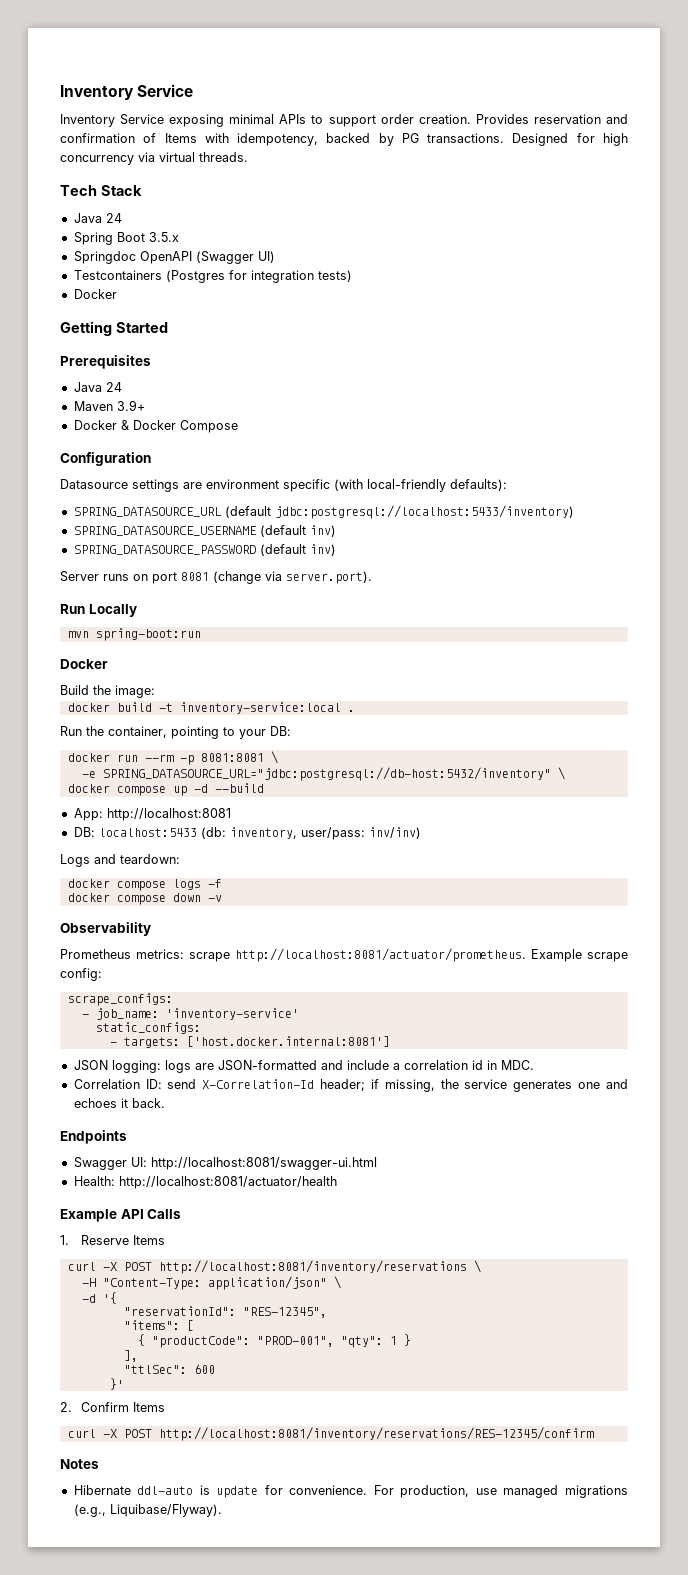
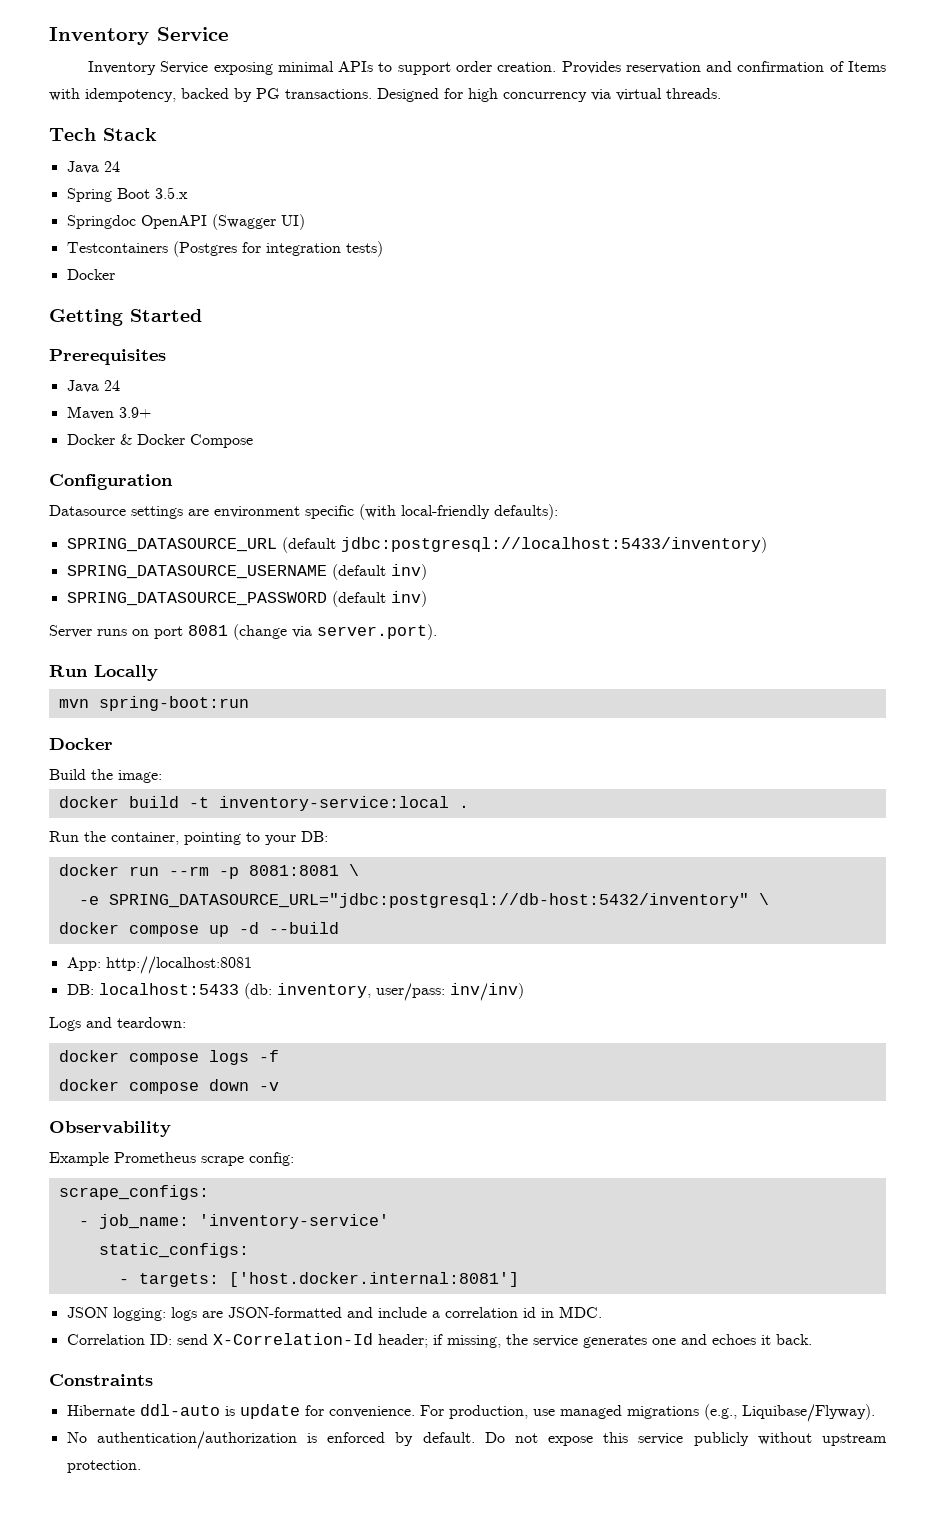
- Prometheus metrics: scrape http://localhost:8081/actuator/prometheus. Example scrape config:
+ Example Prometheus scrape config:
- Endpoints
- Swagger UI: http://localhost:8081/swagger-ui.html
- Health: http://localhost:8081/actuator/health
- Example API Calls
- 1. Reserve Items
- curl -X POST http://localhost:8081/inventory/reservations \
- -H "Content-Type: application/json" \
- -d '{
- "reservationId": "RES-12345",
- "items": [
- { "productCode": "PROD-001", "qty": 1 }
- ],
- "ttlSec": 600
- }'
- 2. Confirm Items
- curl -X POST http://localhost:8081/inventory/reservations/RES-12345/confirm
- Notes
+ Constraints
+ No authentication/authorization is enforced by default. Do not expose this service publicly without upstream protection.

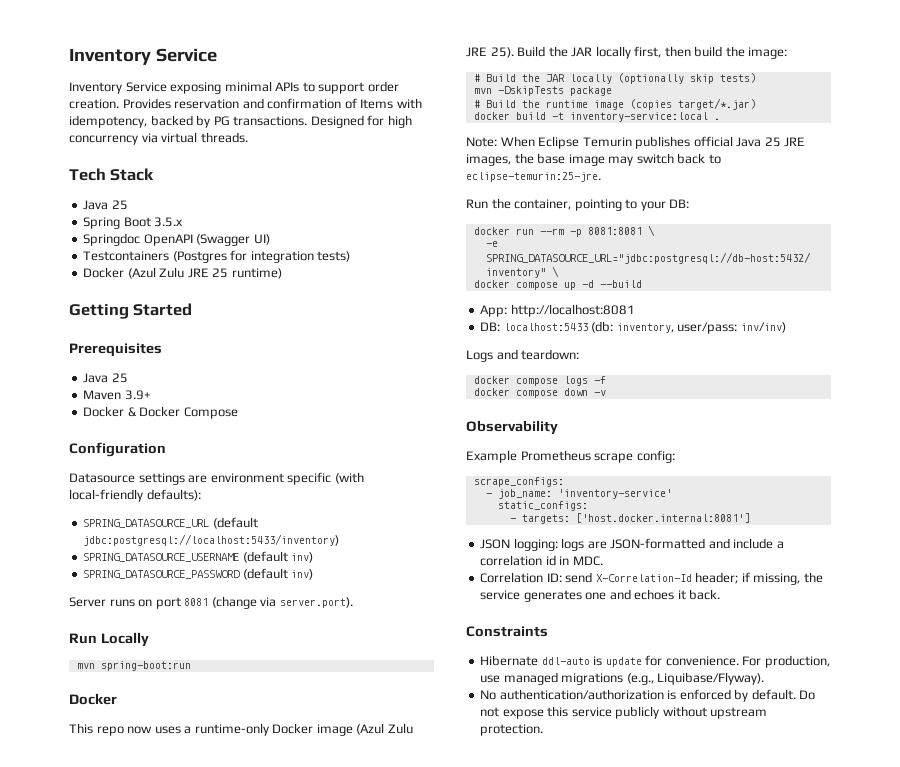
  Tech Stack
- Java 24
+ Java 25
  Testcontainers (Postgres for integration tests)
- Docker
+ Docker (Azul Zulu JRE 25 runtime)
  Prerequisites
- Java 24
+ Java 25
- Build the image:
+ This repo now uses a runtime-only Docker image (Azul Zulu JRE 25). Build the JAR locally first, then build the image:
+ # Build the JAR locally (optionally skip tests)
+ mvn -DskipTests package
+ # Build the runtime image (copies target/*.jar)
+ Note: When Eclipse Temurin publishes official Java 25 JRE images, the base image may switch back to eclipse-temurin:25-jre.

